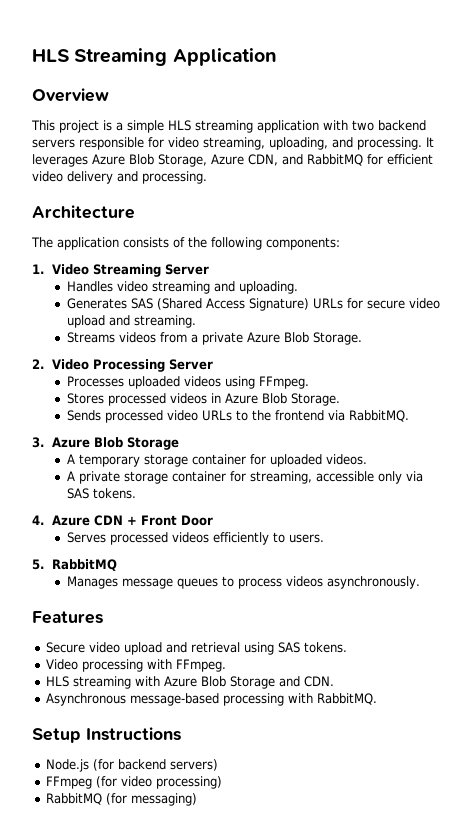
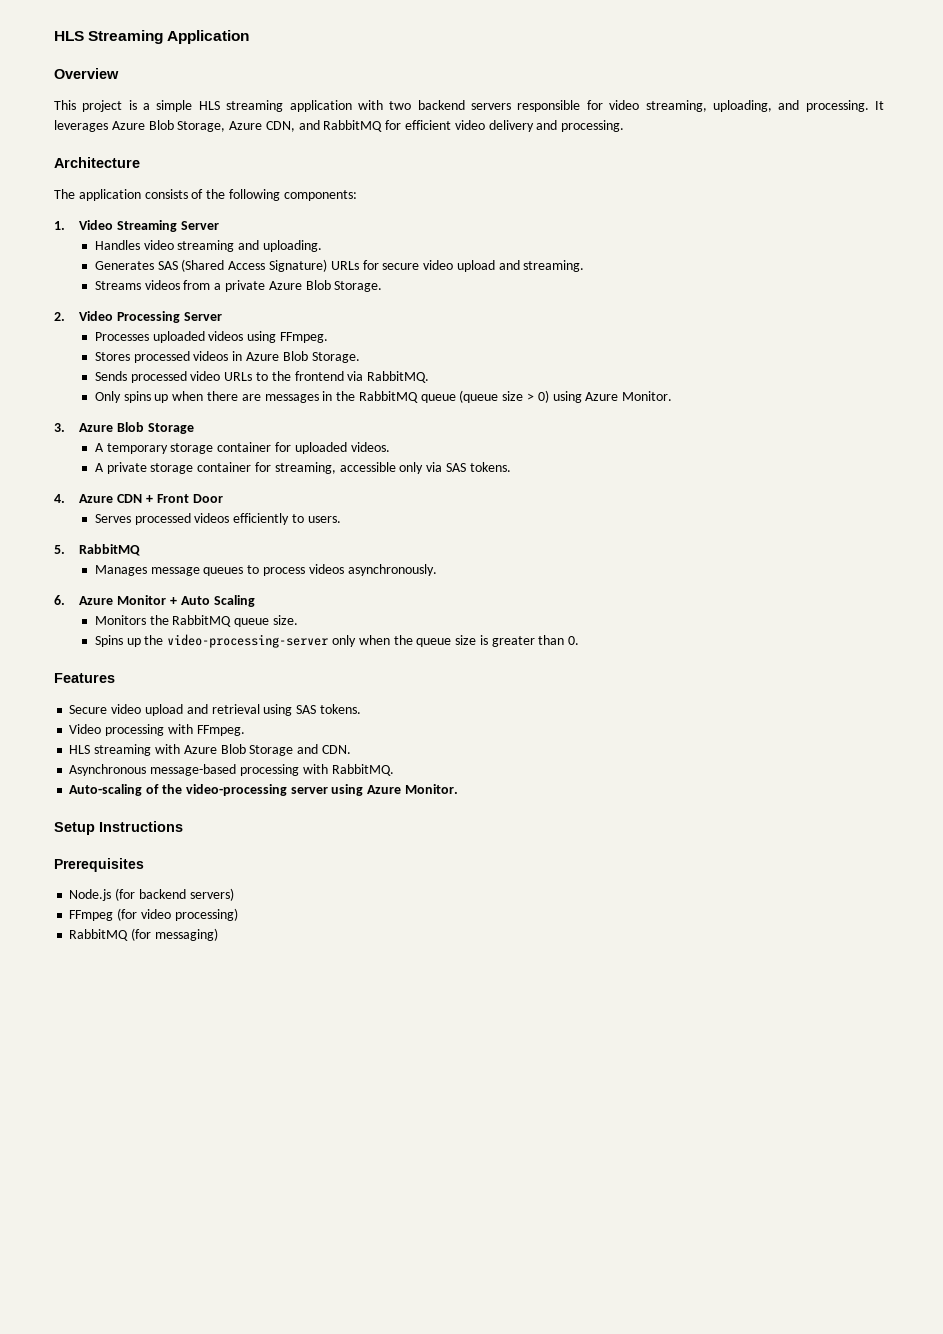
+ Only spins up when there are messages in the RabbitMQ queue (queue size > 0) using Azure Monitor.
+ 6. Azure Monitor + Auto Scaling
+ Monitors the RabbitMQ queue size.
+ Spins up the video-processing-server only when the queue size is greater than 0.
+ Auto-scaling of the video-processing server using Azure Monitor.
+ Prerequisites

